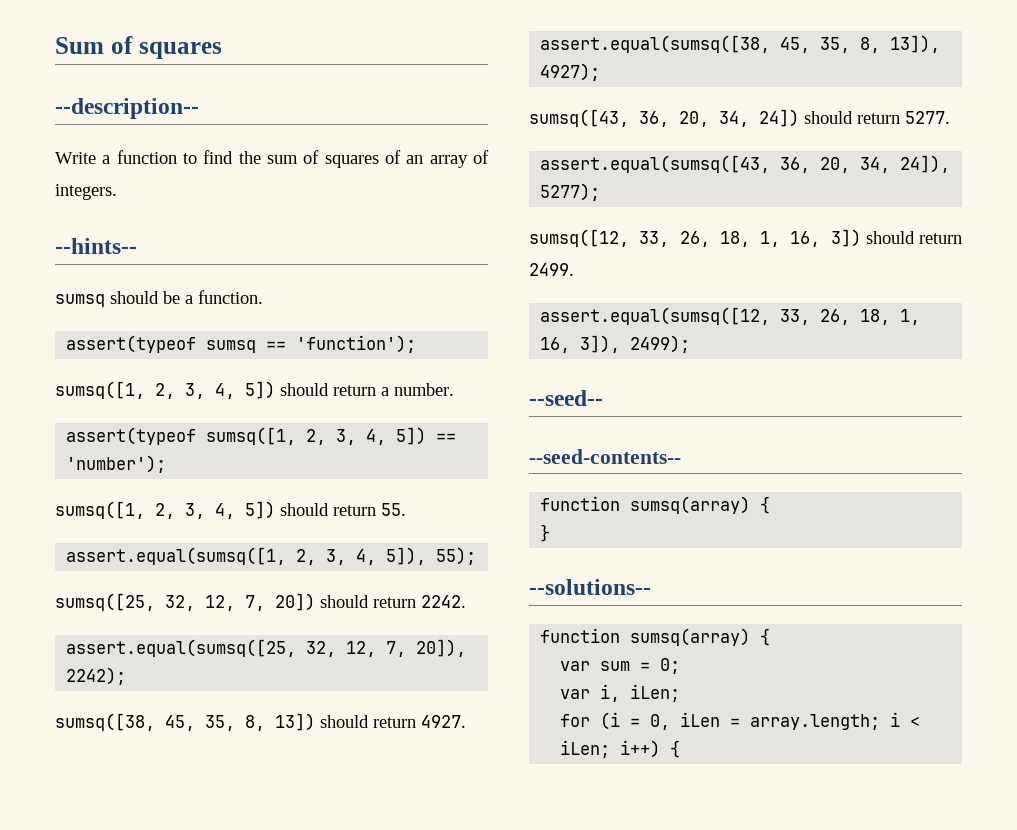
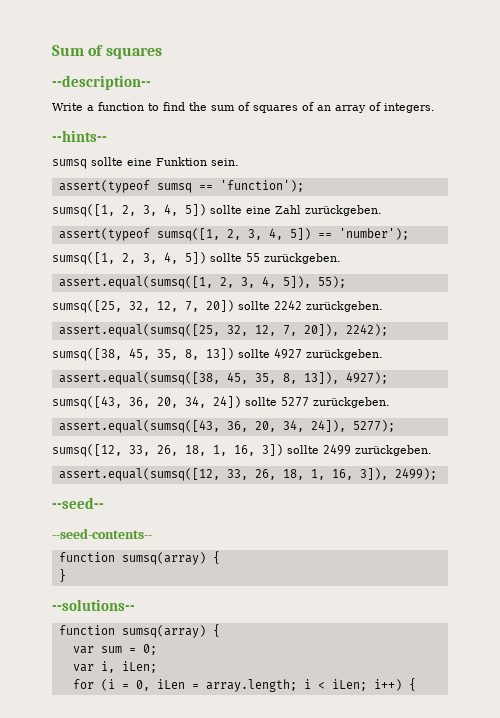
- sumsq should be a function.
+ sumsq sollte eine Funktion sein.
- sumsq([1, 2, 3, 4, 5]) should return a number.
+ sumsq([1, 2, 3, 4, 5]) sollte eine Zahl zurückgeben.
- sumsq([1, 2, 3, 4, 5]) should return 55.
+ sumsq([1, 2, 3, 4, 5]) sollte 55 zurückgeben.
- sumsq([25, 32, 12, 7, 20]) should return 2242.
+ sumsq([25, 32, 12, 7, 20]) sollte 2242 zurückgeben.
- sumsq([38, 45, 35, 8, 13]) should return 4927.
+ sumsq([38, 45, 35, 8, 13]) sollte 4927 zurückgeben.
- sumsq([43, 36, 20, 34, 24]) should return 5277.
+ sumsq([43, 36, 20, 34, 24]) sollte 5277 zurückgeben.
- sumsq([12, 33, 26, 18, 1, 16, 3]) should return 2499.
+ sumsq([12, 33, 26, 18, 1, 16, 3]) sollte 2499 zurückgeben.

